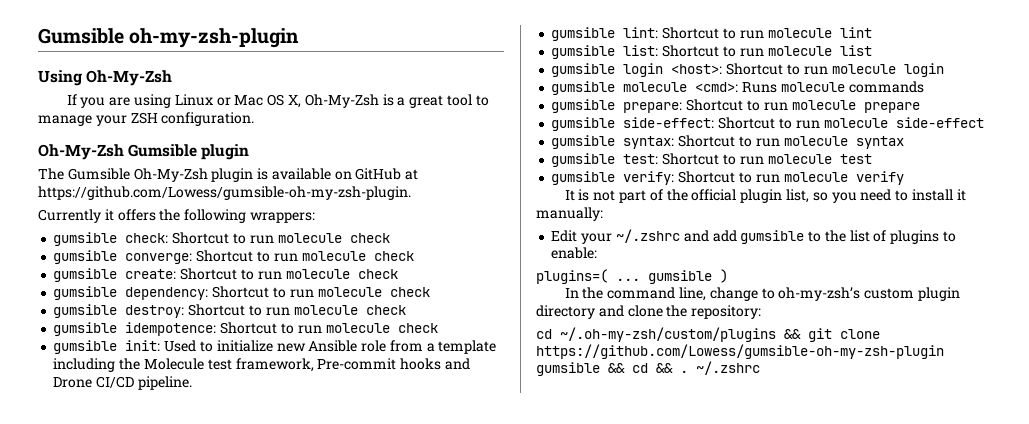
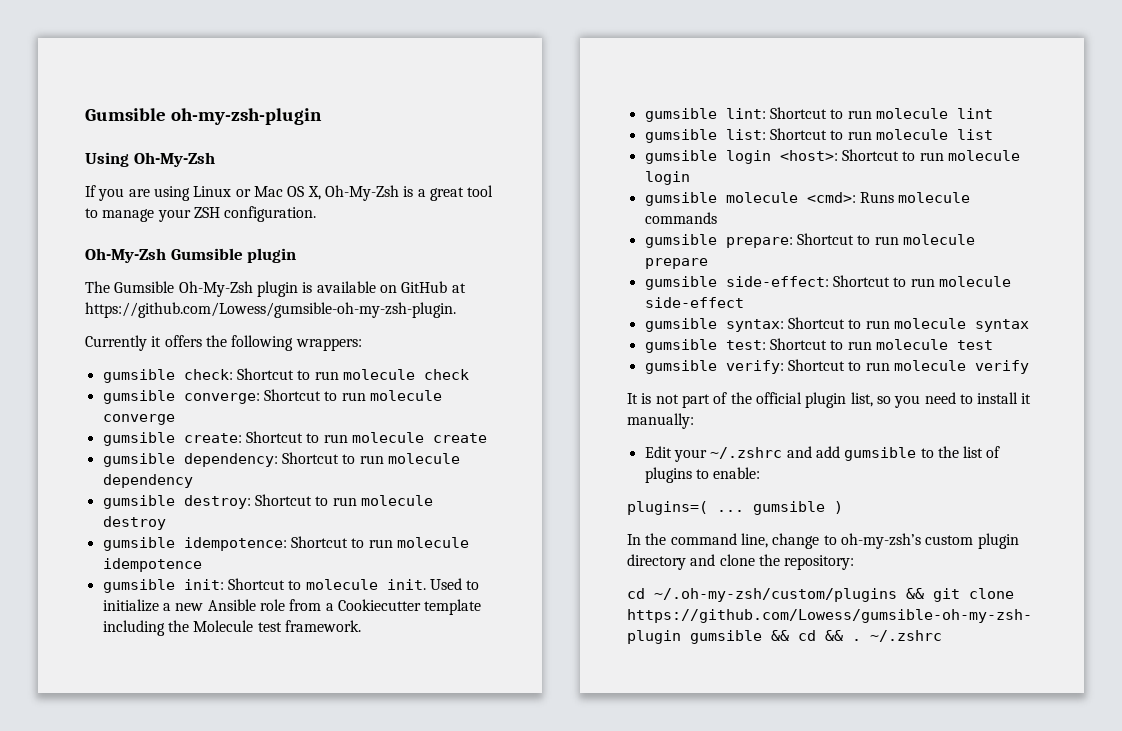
- gumsible converge: Shortcut to run molecule check
+ gumsible converge: Shortcut to run molecule converge
- gumsible create: Shortcut to run molecule check
+ gumsible create: Shortcut to run molecule create
- gumsible dependency: Shortcut to run molecule check
+ gumsible dependency: Shortcut to run molecule dependency
- gumsible destroy: Shortcut to run molecule check
+ gumsible destroy: Shortcut to run molecule destroy
- gumsible idempotence: Shortcut to run molecule check
+ gumsible idempotence: Shortcut to run molecule idempotence
- gumsible init: Used to initialize new Ansible role from a template including the Molecule test framework, Pre-commit hooks and Drone CI/CD pipeline.
+ gumsible init: Shortcut to molecule init. Used to initialize a new Ansible role from a Cookiecutter template including the Molecule test framework.

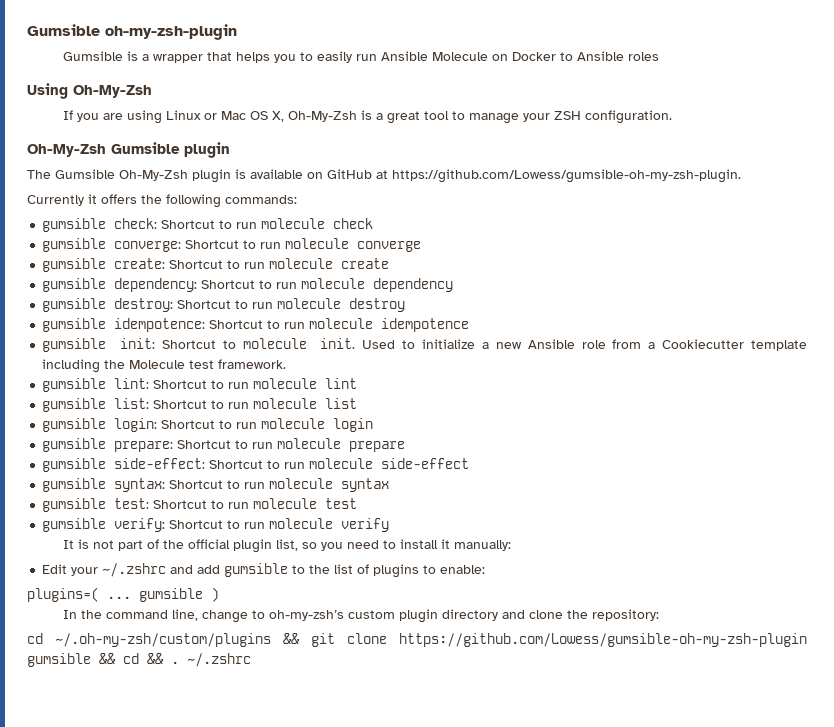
+ Gumsible is a wrapper that helps you to easily run Ansible Molecule on Docker to Ansible roles
- Currently it offers the following wrappers:
+ Currently it offers the following commands:
- gumsible login <host>: Shortcut to run molecule login
+ gumsible login: Shortcut to run molecule login
- gumsible molecule <cmd>: Runs molecule commands

